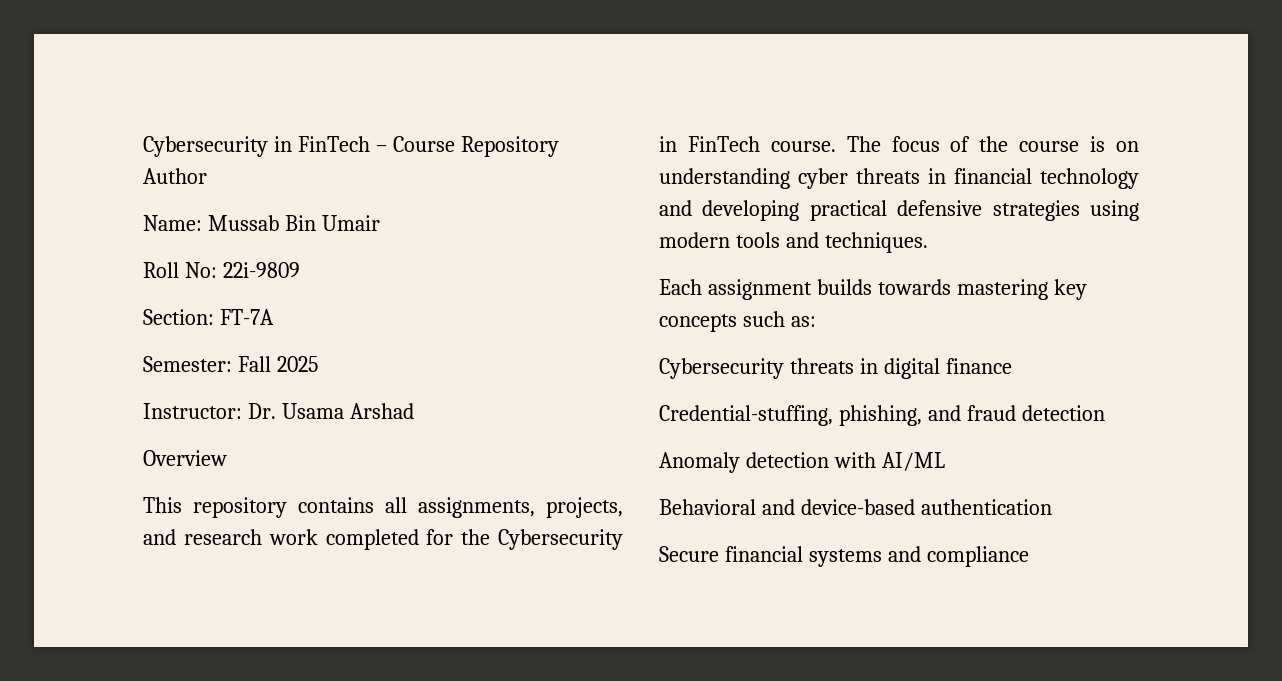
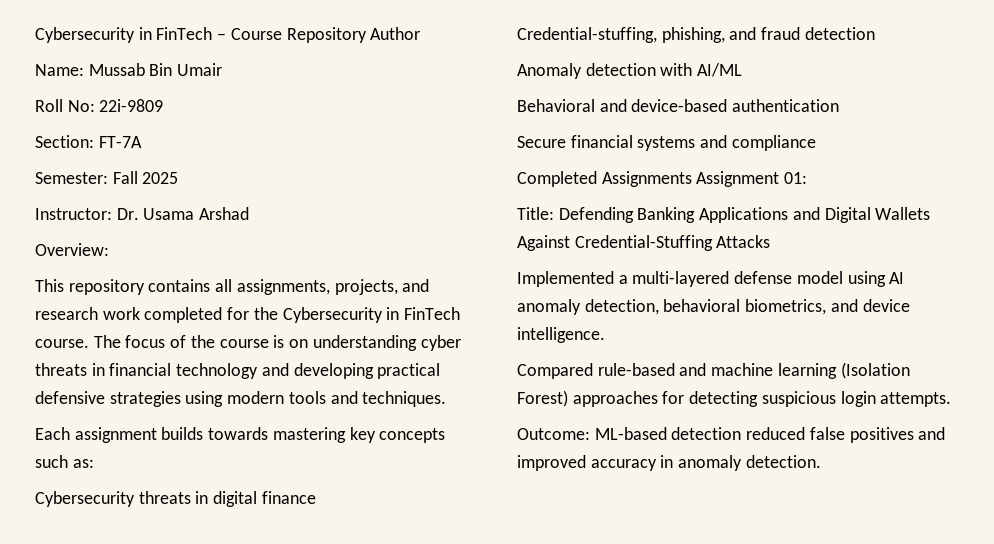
- Overview
+ Overview:
+ Completed Assignments Assignment 01:
+ Title: Defending Banking Applications and Digital Wallets Against Credential-Stuffing Attacks
+ Implemented a multi-layered defense model using AI anomaly detection, behavioral biometrics, and device intelligence.
+ Compared rule-based and machine learning (Isolation Forest) approaches for detecting suspicious login attempts.
+ Outcome: ML-based detection reduced false positives and improved accuracy in anomaly detection.

